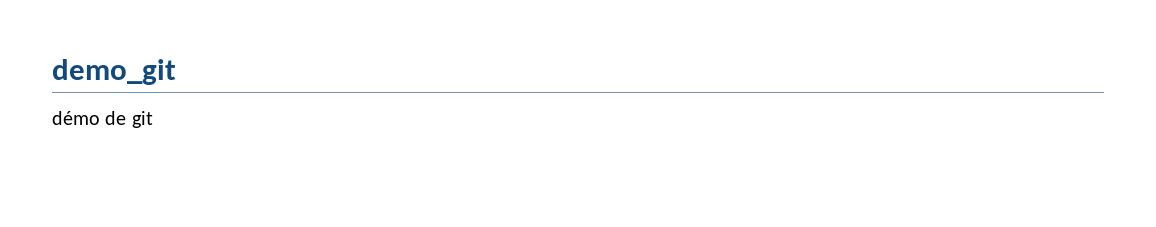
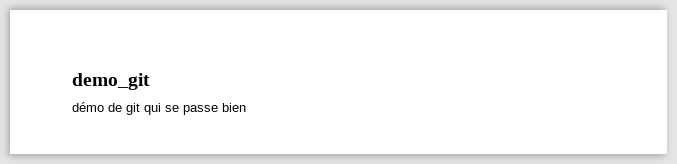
- démo de git
+ démo de git qui se passe bien

